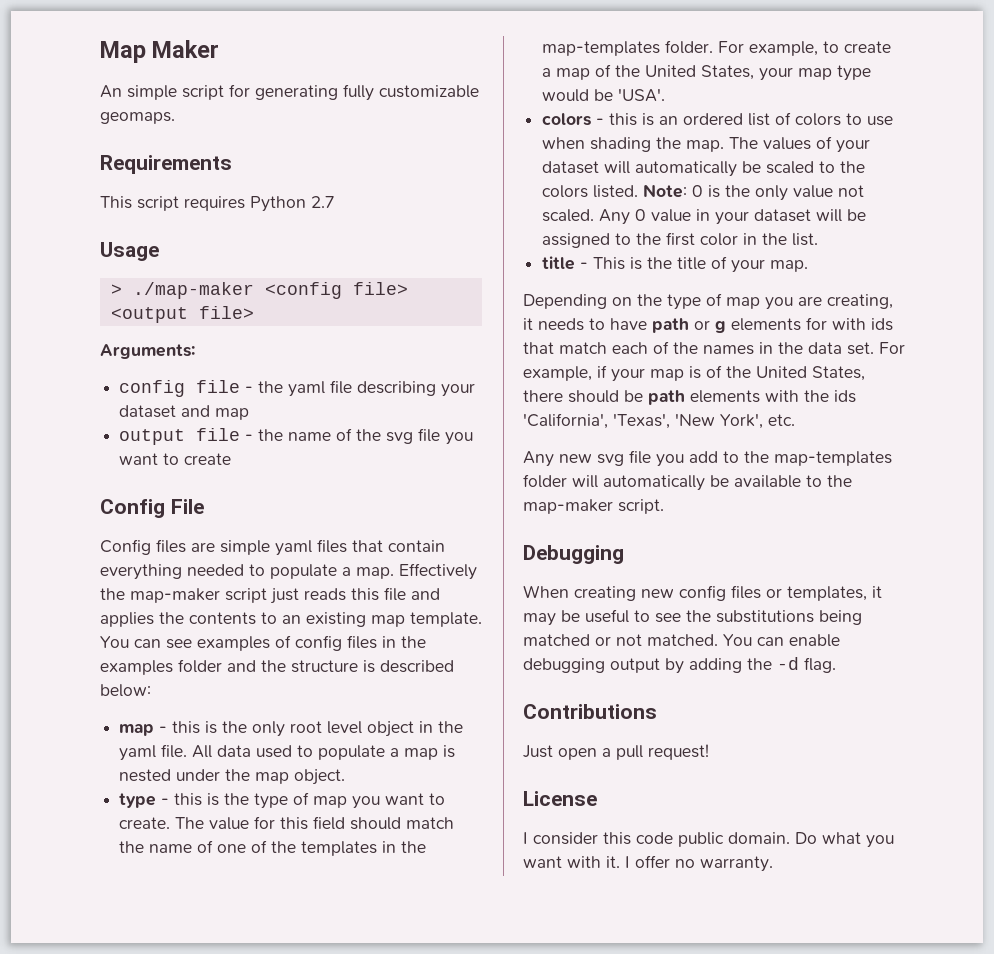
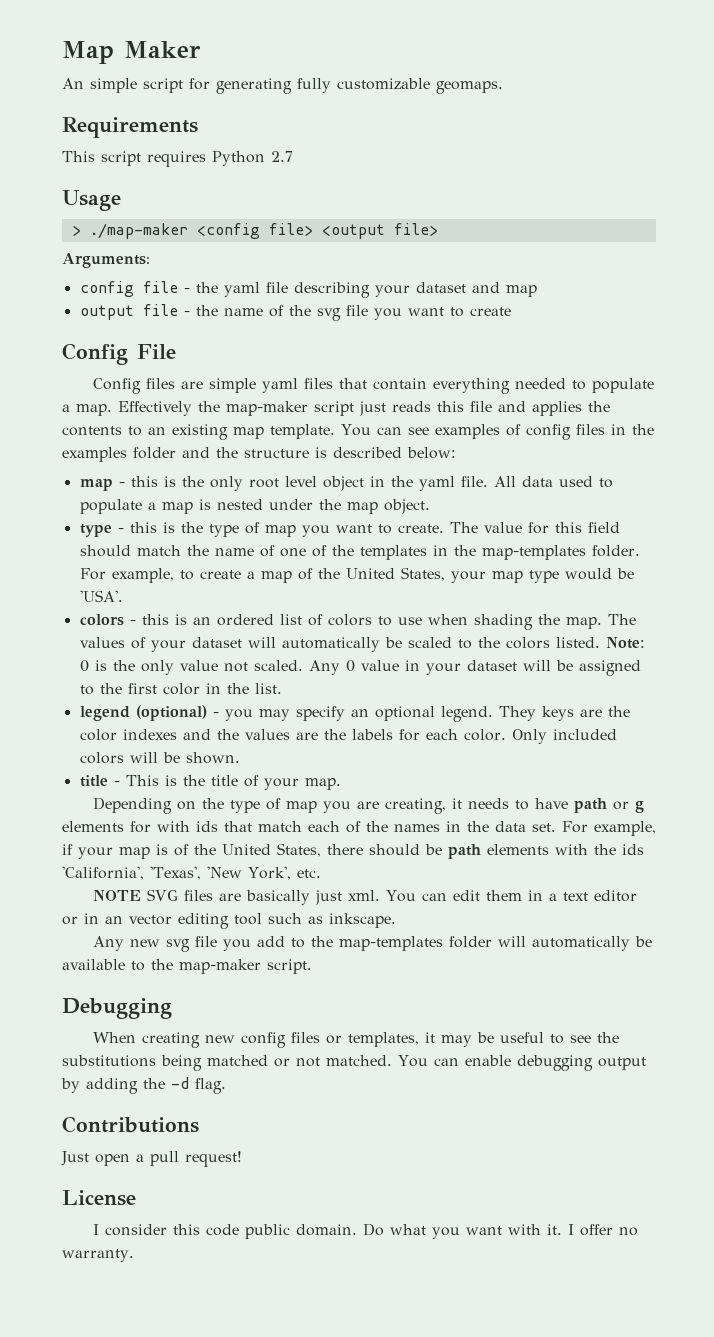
+ legend (optional) - you may specify an optional legend. They keys are the color indexes and the values are the labels for each color. Only included colors will be shown.
+ NOTE SVG files are basically just xml. You can edit them in a text editor or in an vector editing tool such as inkscape.

